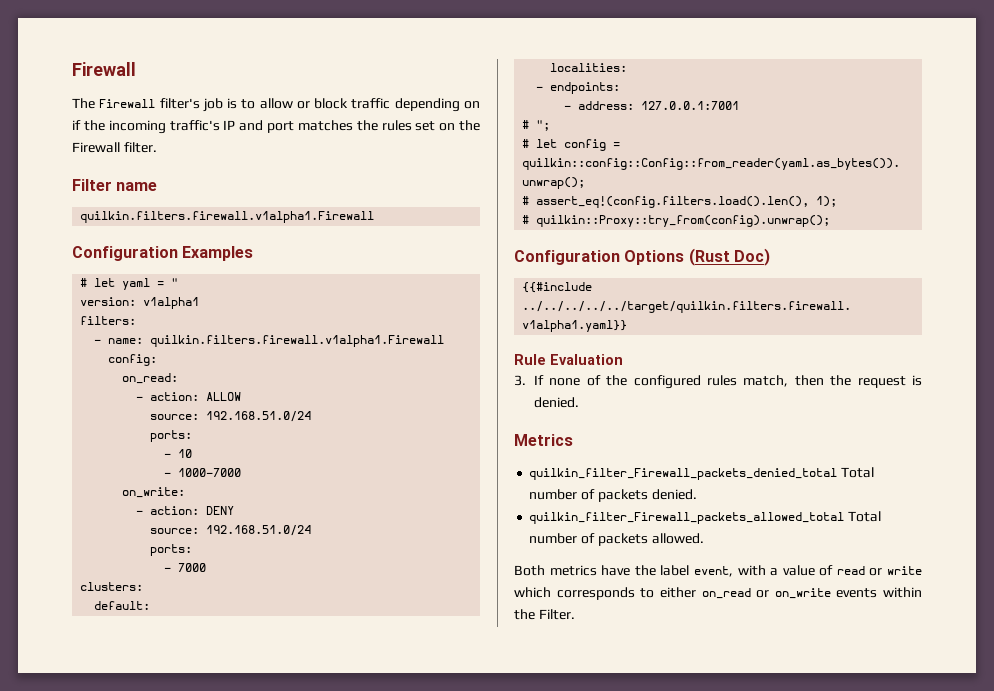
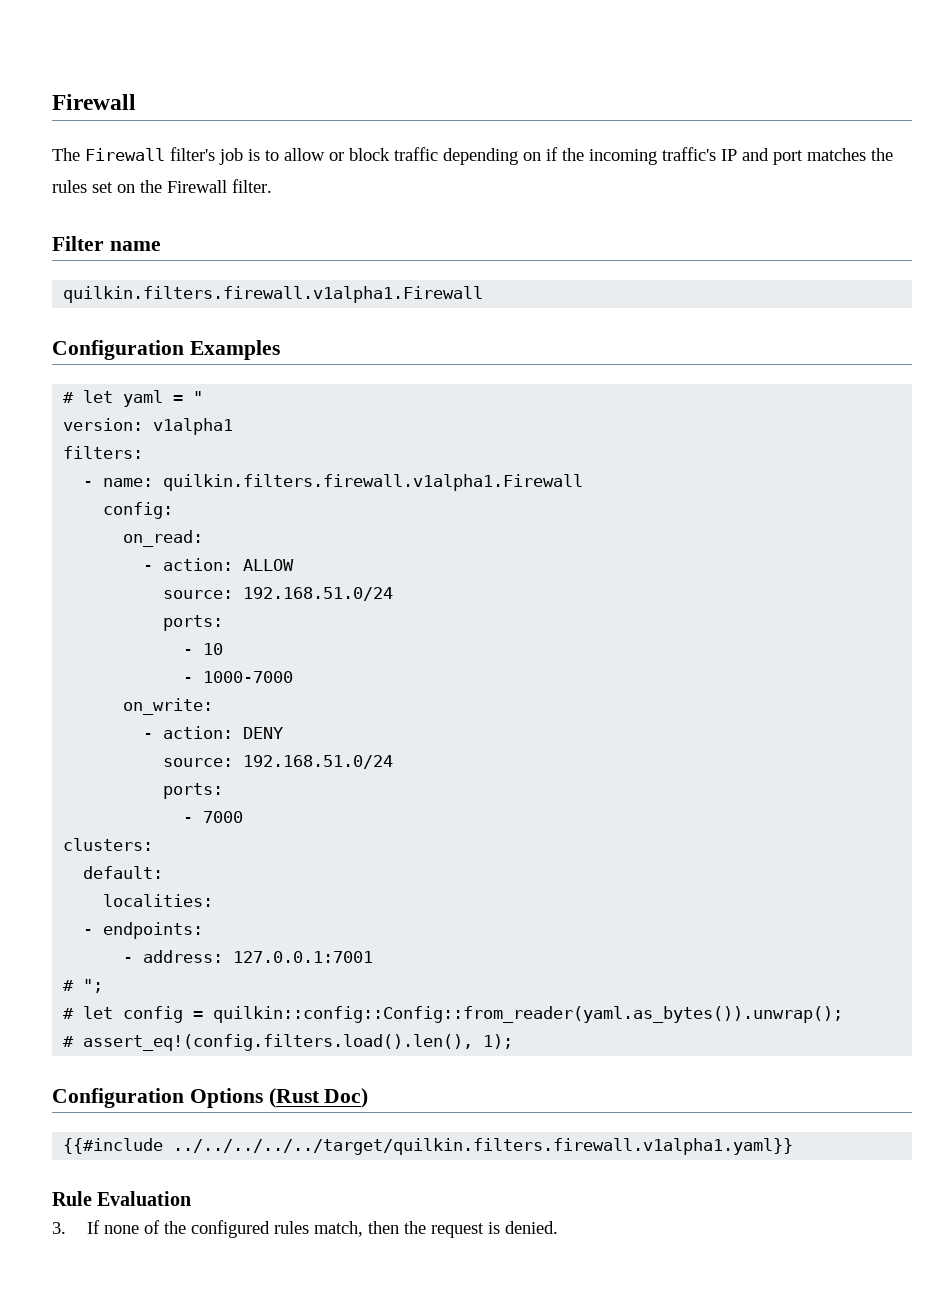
- # quilkin::Proxy::try_from(config).unwrap();
- Metrics
- quilkin_filter_Firewall_packets_denied_total Total number of packets denied.
- quilkin_filter_Firewall_packets_allowed_total Total number of packets allowed.
- Both metrics have the label event, with a value of read or write which corresponds to either on_read or on_write events within the Filter.

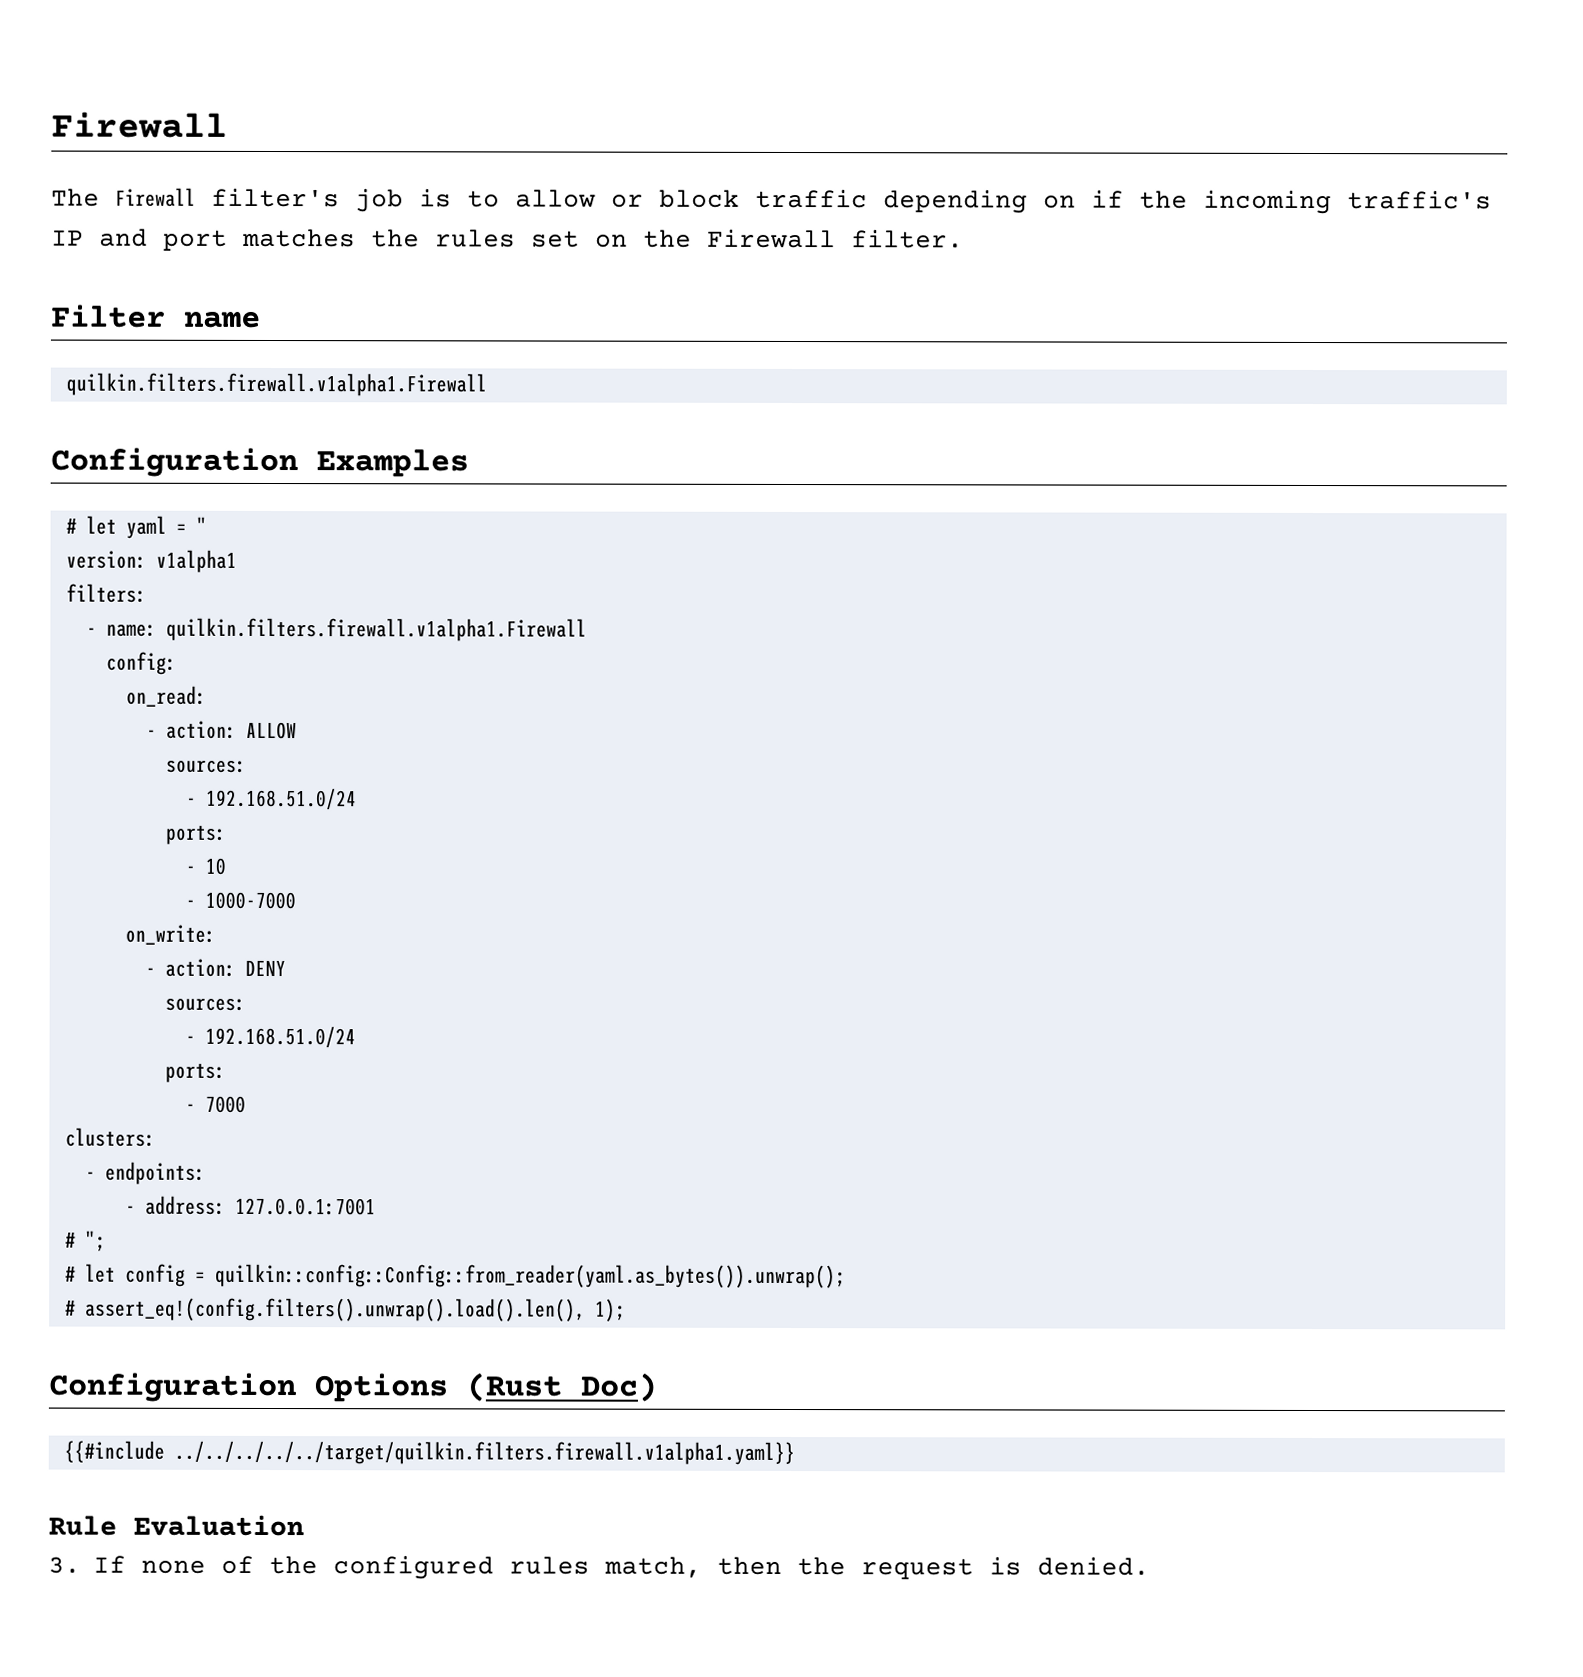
  - action: ALLOW
- source: 192.168.51.0/24
+ sources:
+ - 192.168.51.0/24
  - action: DENY
- source: 192.168.51.0/24
+ sources:
+ - 192.168.51.0/24
- default:
- localities:
- # assert_eq!(config.filters.load().len(), 1);
+ # assert_eq!(config.filters().unwrap().load().len(), 1);

